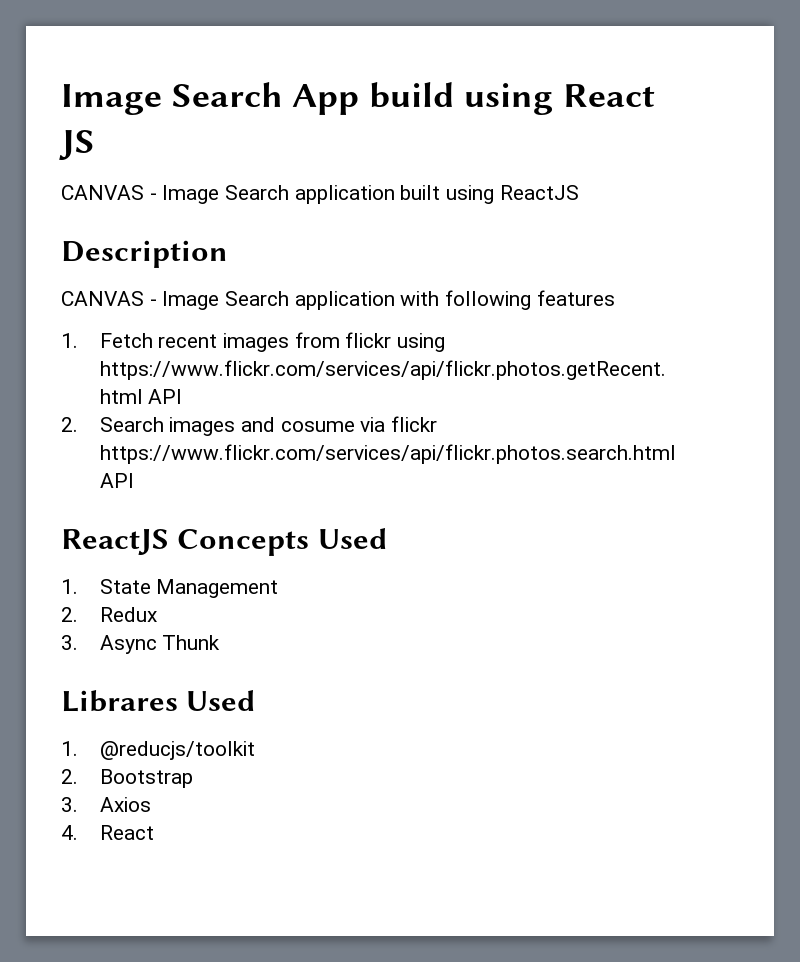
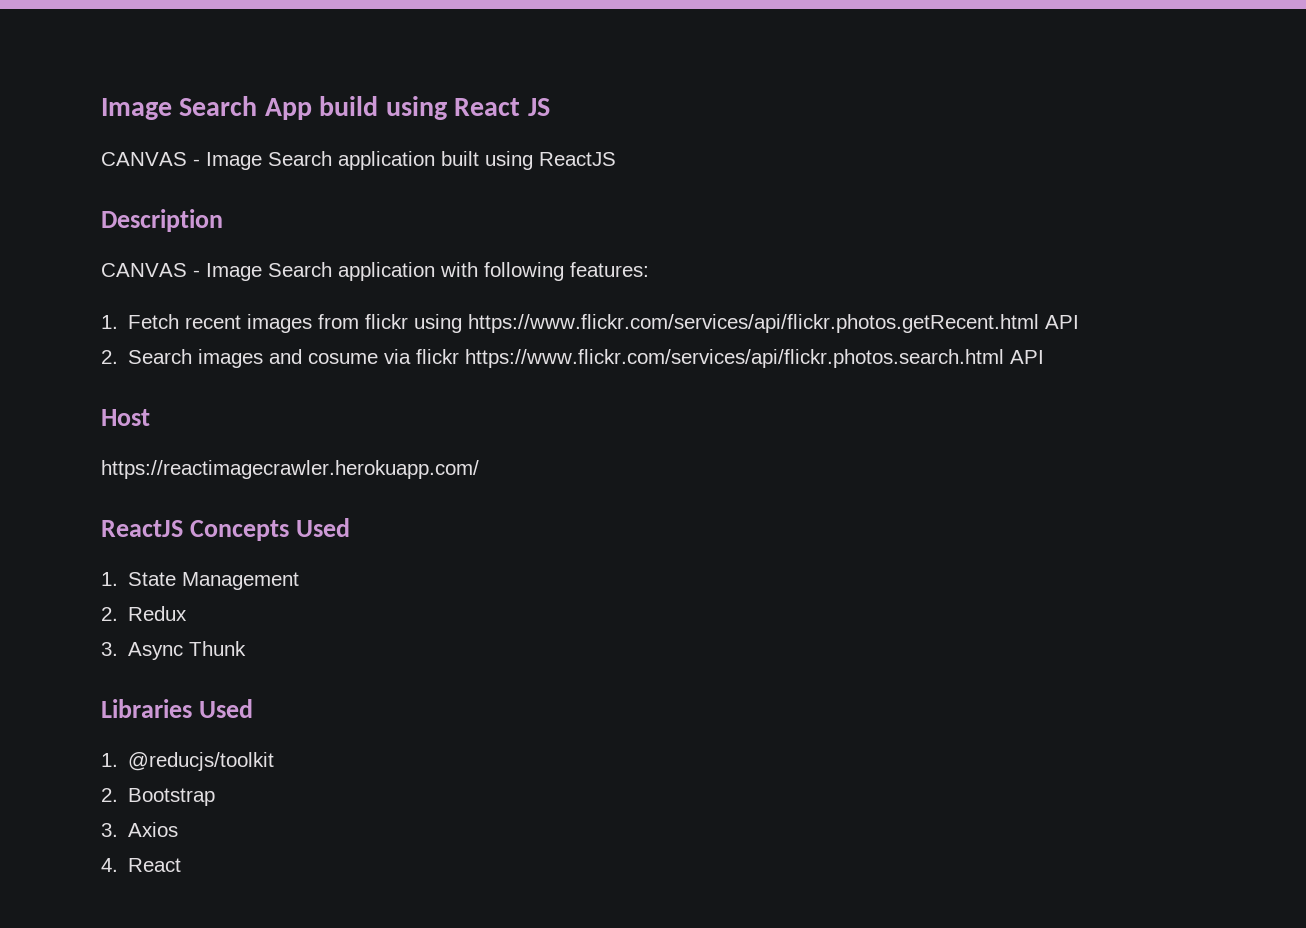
- CANVAS - Image Search application with following features
+ CANVAS - Image Search application with following features:
+ Host
+ https://reactimagecrawler.herokuapp.com/
- Librares Used
+ Libraries Used

